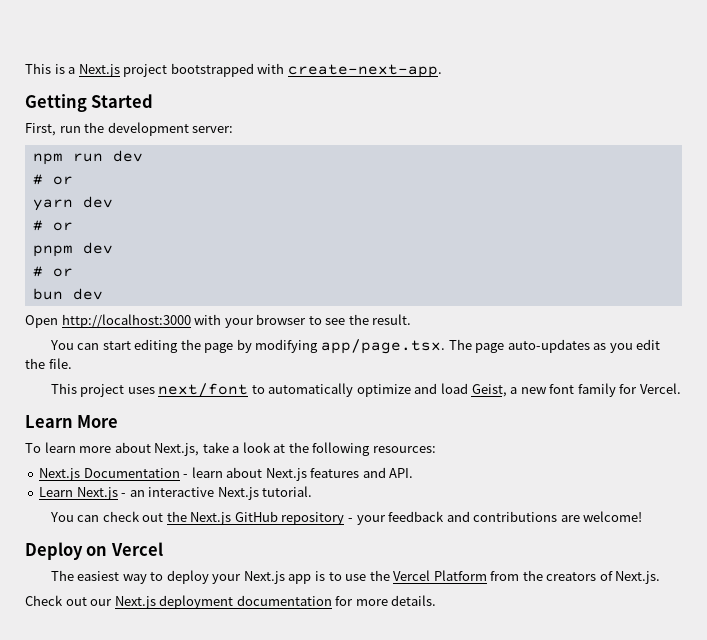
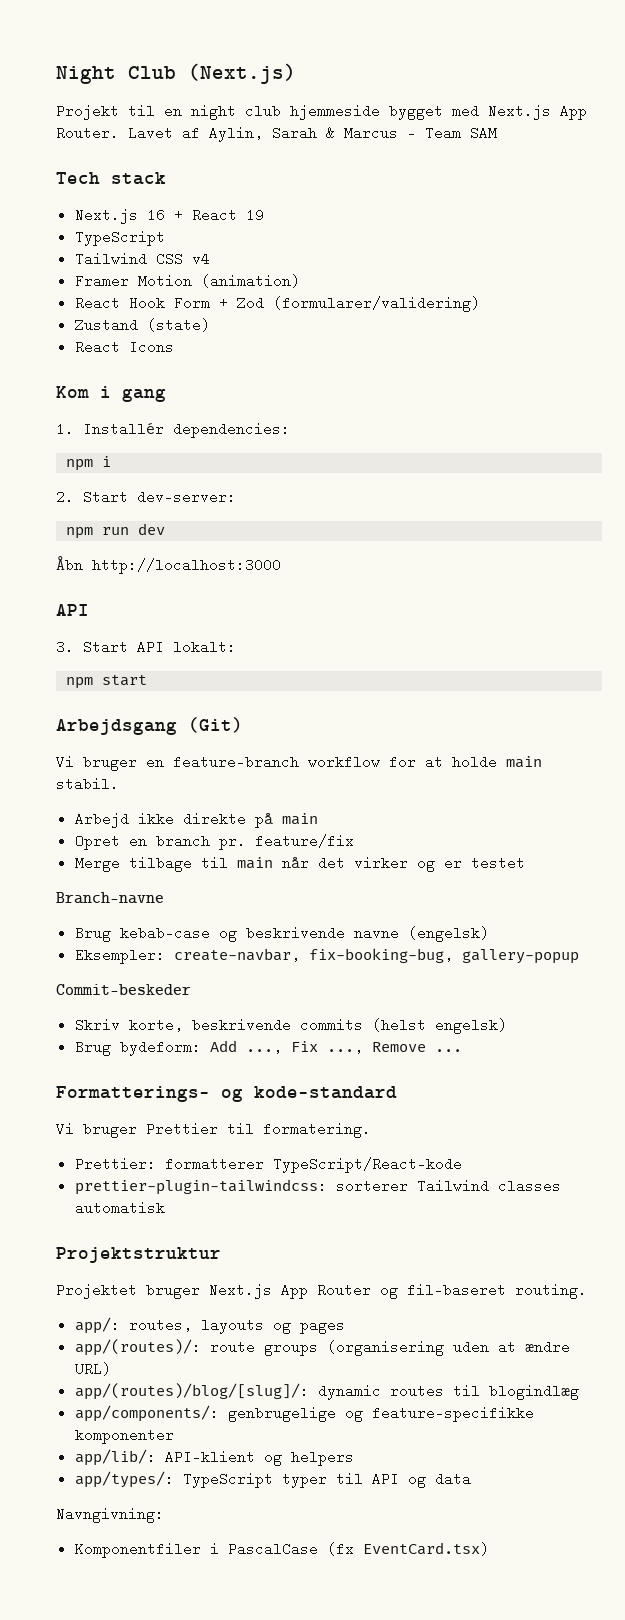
- This is a Next.js project bootstrapped with create-next-app.
- Getting Started
- First, run the development server:
+ Night Club (Next.js)
+ Projekt til en night club hjemmeside bygget med Next.js App Router. Lavet af Aylin, Sarah & Marcus - Team SAM
+ Tech stack
+ Next.js 16 + React 19
+ TypeScript
+ Tailwind CSS v4
+ Framer Motion (animation)
+ React Hook Form + Zod (formularer/validering)
+ Zustand (state)
+ React Icons
+ Kom i gang
+ 1. Installér dependencies:
+ npm i
+ 2. Start dev-server:
  npm run dev
- # or
- yarn dev
- # or
- pnpm dev
- # or
- bun dev
- Open http://localhost:3000 with your browser to see the result.
- You can start editing the page by modifying app/page.tsx. The page auto-updates as you edit the file.
- This project uses next/font to automatically optimize and load Geist, a new font family for Vercel.
- Learn More
- To learn more about Next.js, take a look at the following resources:
- Next.js Documentation - learn about Next.js features and API.
- Learn Next.js - an interactive Next.js tutorial.
- You can check out the Next.js GitHub repository - your feedback and contributions are welcome!
- Deploy on Vercel
- The easiest way to deploy your Next.js app is to use the Vercel Platform from the creators of Next.js.
- Check out our Next.js deployment documentation for more details.
+ Åbn http://localhost:3000
+ API
+ 3. Start API lokalt:
+ npm start
+ Arbejdsgang (Git)
+ Vi bruger en feature-branch workflow for at holde main stabil.
+ Arbejd ikke direkte på main
+ Opret en branch pr. feature/fix
+ Merge tilbage til main når det virker og er testet
+ Branch-navne
+ Brug kebab-case og beskrivende navne (engelsk)
+ Eksempler: create-navbar, fix-booking-bug, gallery-popup
+ Commit-beskeder
+ Skriv korte, beskrivende commits (helst engelsk)
+ Brug bydeform: Add ..., Fix ..., Remove ...
+ Formatterings- og kode-standard
+ Vi bruger Prettier til formatering.
+ Prettier: formatterer TypeScript/React-kode
+ prettier-plugin-tailwindcss: sorterer Tailwind classes automatisk
+ Projektstruktur
+ Projektet bruger Next.js App Router og fil-baseret routing.
+ app/: routes, layouts og pages
+ app/(routes)/: route groups (organisering uden at ændre URL)
+ app/(routes)/blog/[slug]/: dynamic routes til blogindlæg
+ app/components/: genbrugelige og feature-specifikke komponenter
+ app/lib/: API-klient og helpers
+ app/types/: TypeScript typer til API og data
+ Navngivning:
+ Komponentfiler i PascalCase (fx EventCard.tsx)

